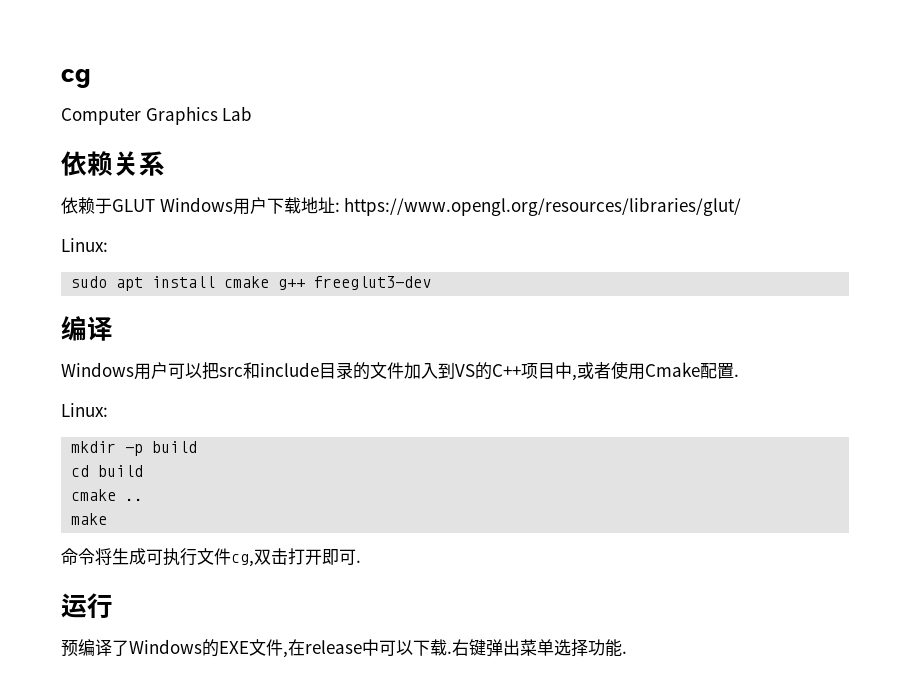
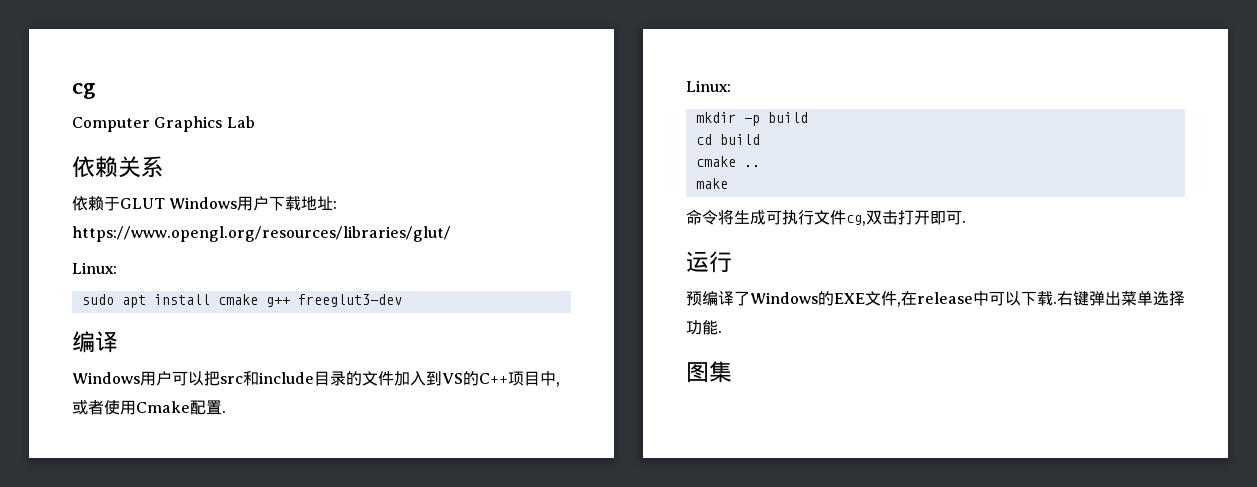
+ 图集

